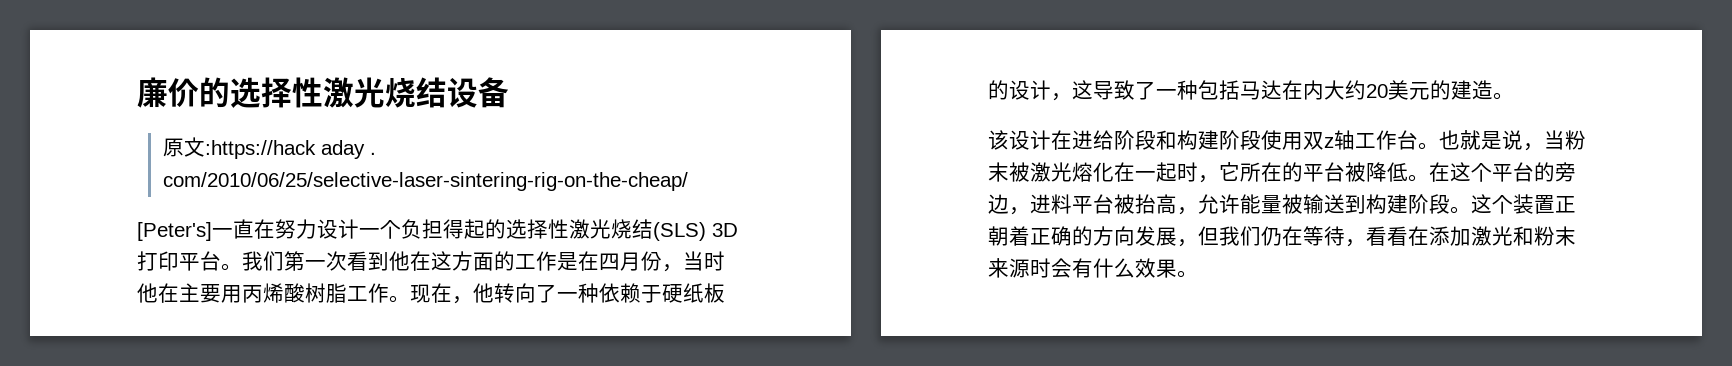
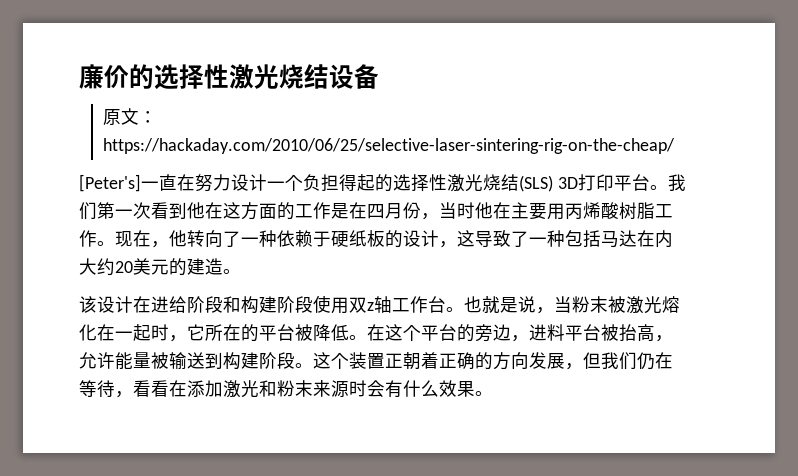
- 原文:https://hack aday . com/2010/06/25/selective-laser-sintering-rig-on-the-cheap/
+ 原文：https://hackaday.com/2010/06/25/selective-laser-sintering-rig-on-the-cheap/

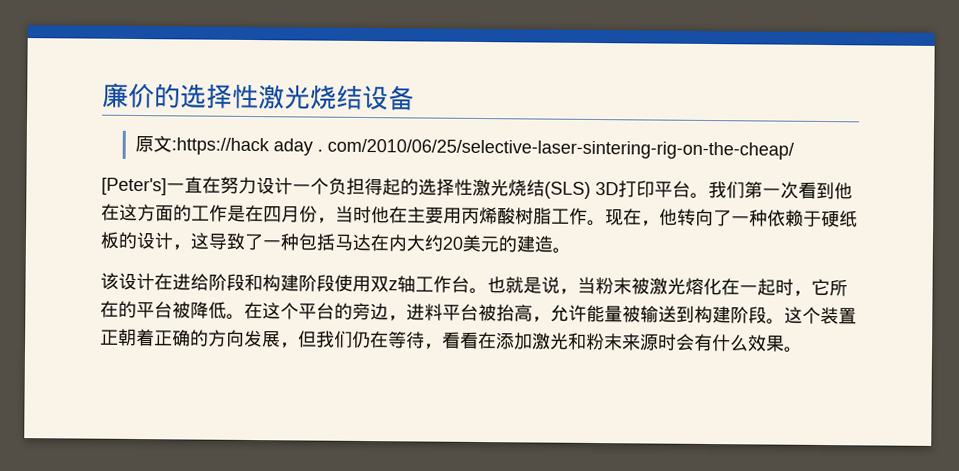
- 原文：https://hackaday.com/2010/06/25/selective-laser-sintering-rig-on-the-cheap/
+ 原文:https://hack aday . com/2010/06/25/selective-laser-sintering-rig-on-the-cheap/

